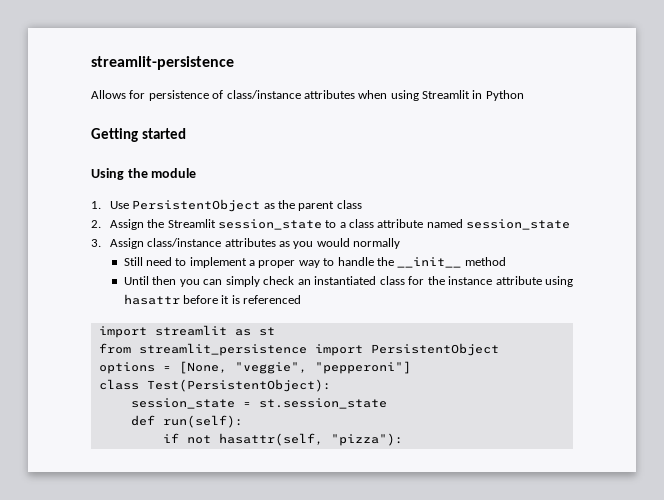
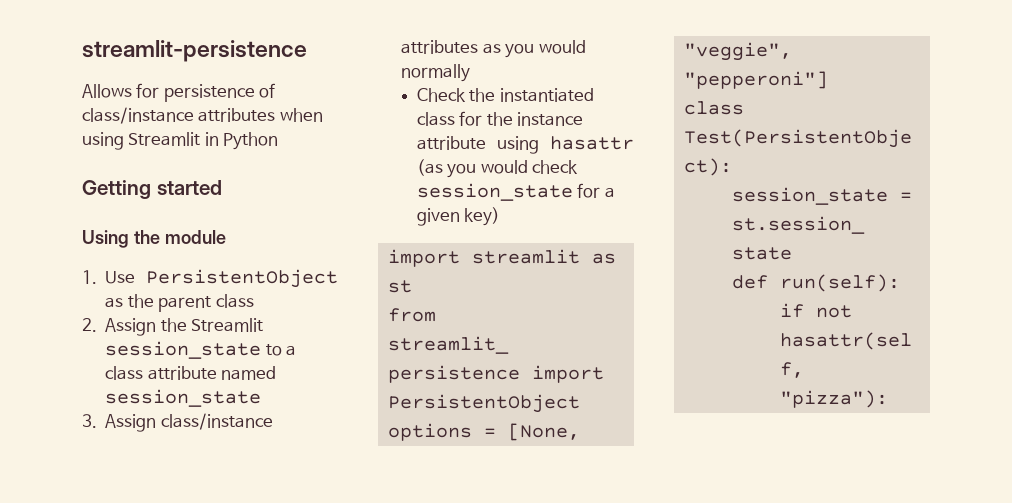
- Still need to implement a proper way to handle the __init__ method
- Until then you can simply check an instantiated class for the instance attribute using hasattr before it is referenced
+ Check the instantiated class for the instance attribute using hasattr (as you would check session_state for a given key)

